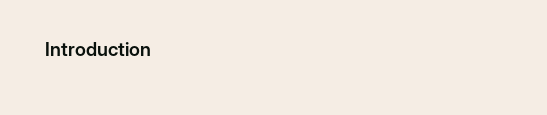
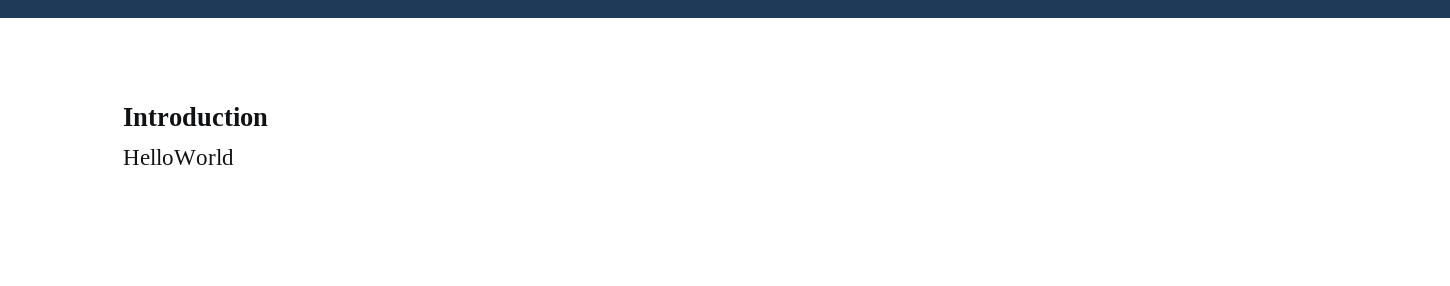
+ HelloWorld

